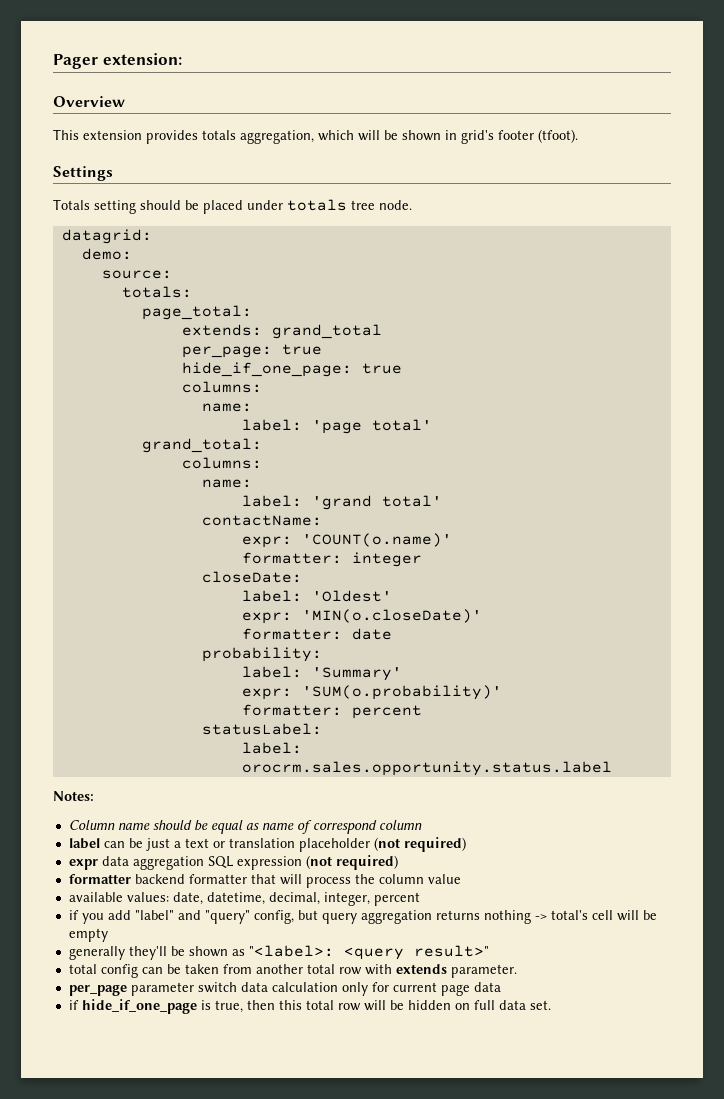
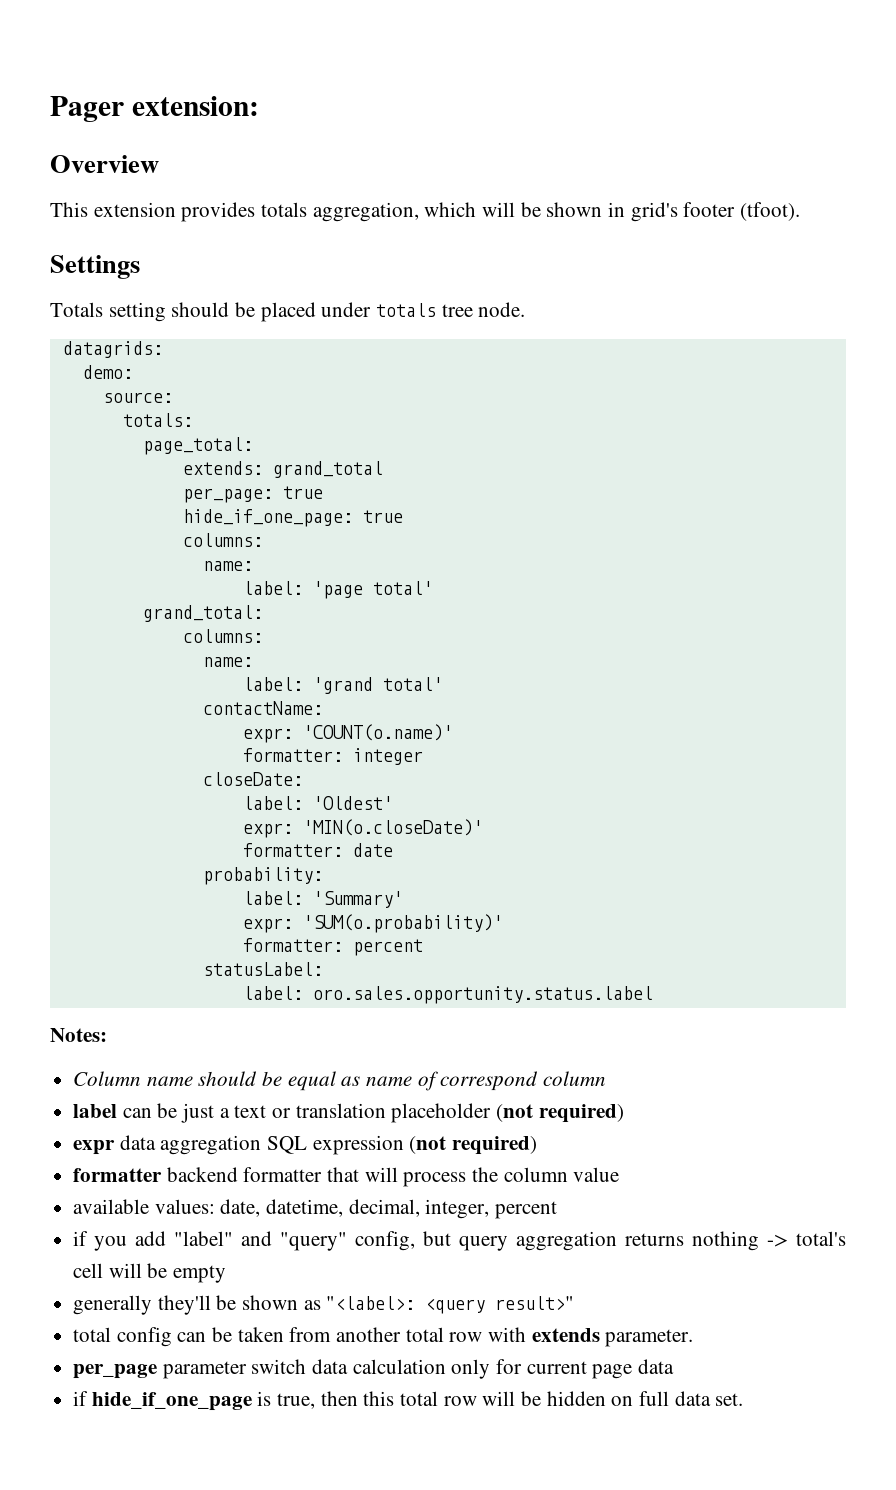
- datagrid:
+ datagrids:
- label: orocrm.sales.opportunity.status.label
+ label: oro.sales.opportunity.status.label

